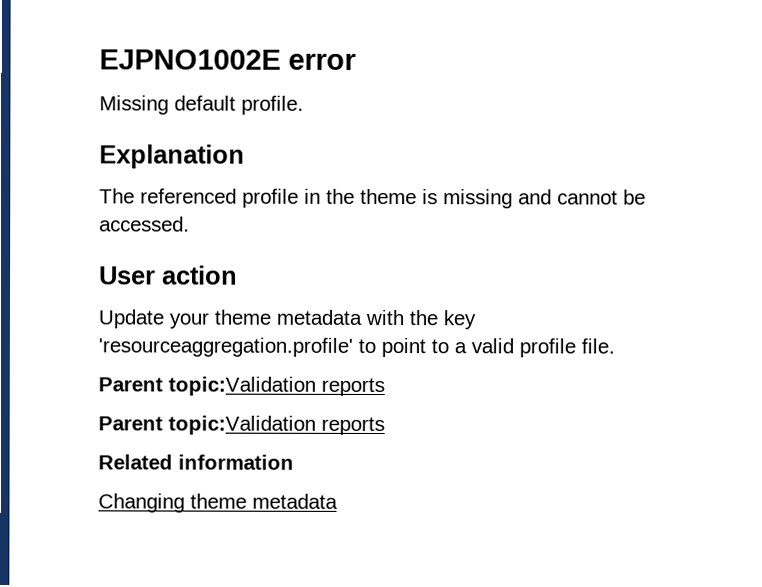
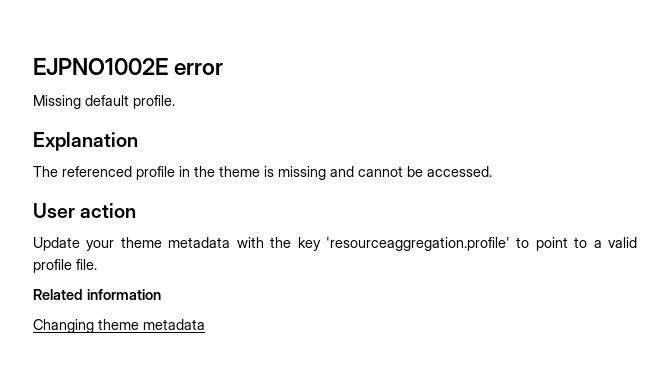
  Update your theme metadata with the key 'resourceaggregation.profile' to point to a valid profile file.
- Parent topic:Validation reports
- Parent topic:Validation reports

